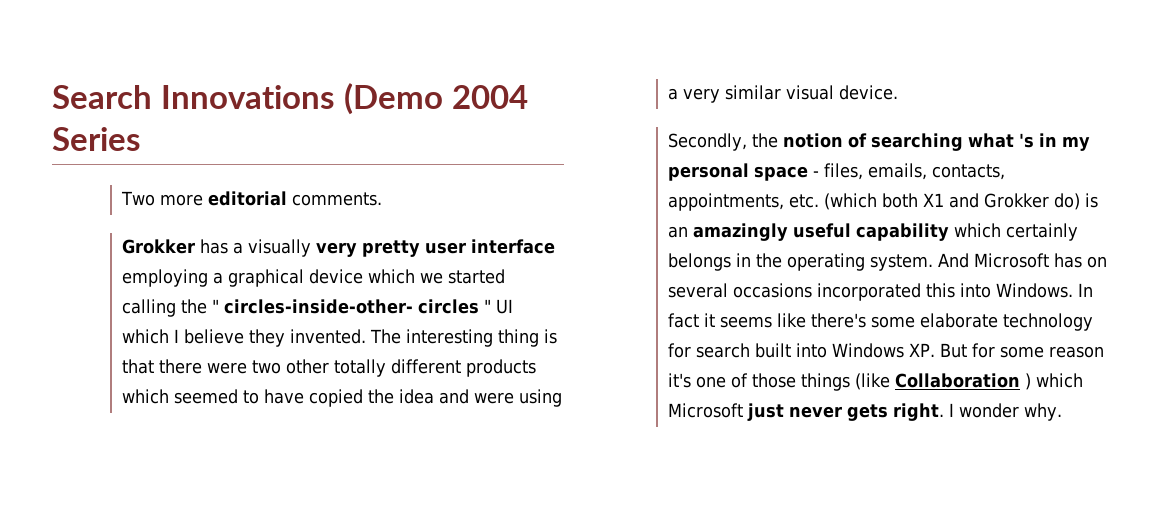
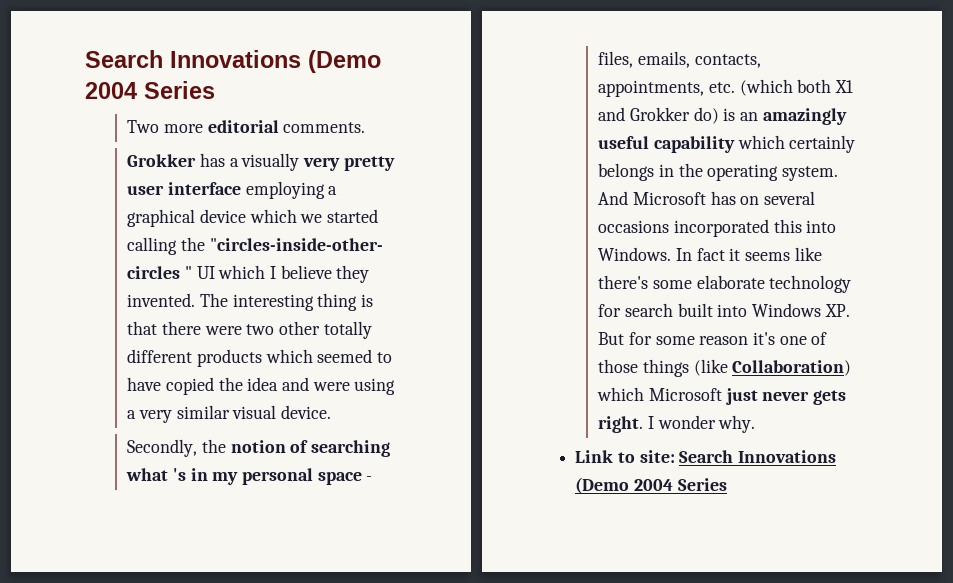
- Grokker has a visually very pretty user interface employing a graphical device which we started calling the " circles-inside-other- circles " UI which I believe they invented.
+ Grokker has a visually very pretty user interface employing a graphical device which we started calling the "circles-inside-other- circles " UI which I believe they invented.
- In fact it seems like there's some elaborate technology for search built into Windows XP. But for some reason it's one of those things (like Collaboration ) which Microsoft just never gets right.
+ In fact it seems like there's some elaborate technology for search built into Windows XP. But for some reason it's one of those things (like Collaboration) which Microsoft just never gets right.
+ Link to site: Search Innovations (Demo 2004 Series

